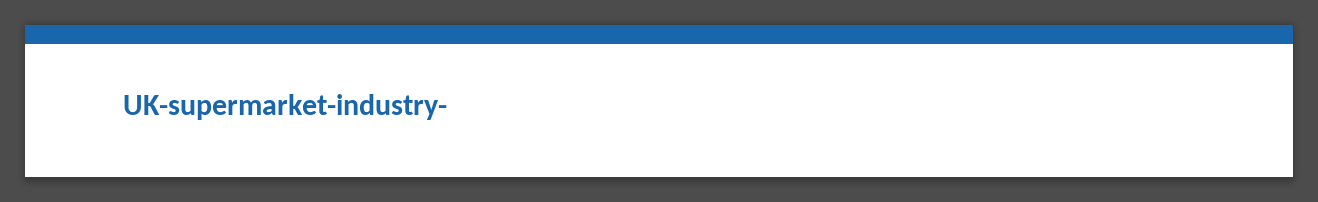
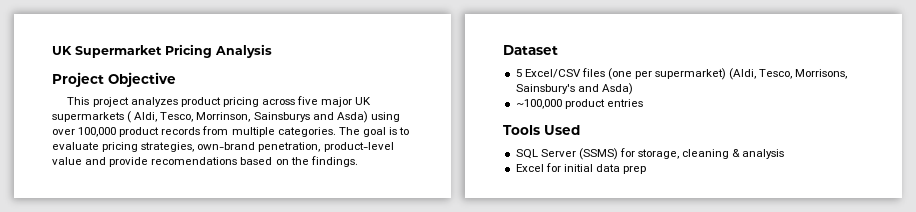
- UK-supermarket-industry-
+ UK Supermarket Pricing Analysis
+ Project Objective
+ This project analyzes product pricing across five major UK supermarkets ( Aldi, Tesco, Morrinson, Sainsburys and Asda) using over 100,000 product records from multiple categories. The goal is to evaluate pricing strategies, own-brand penetration, product-level value and provide recomendations based on the findings.
+ Dataset
+ 5 Excel/CSV files (one per supermarket) (Aldi, Tesco, Morrisons, Sainsbury's and Asda)
+ ~100,000 product entries
+ Tools Used
+ SQL Server (SSMS) for storage, cleaning & analysis
+ Excel for initial data prep

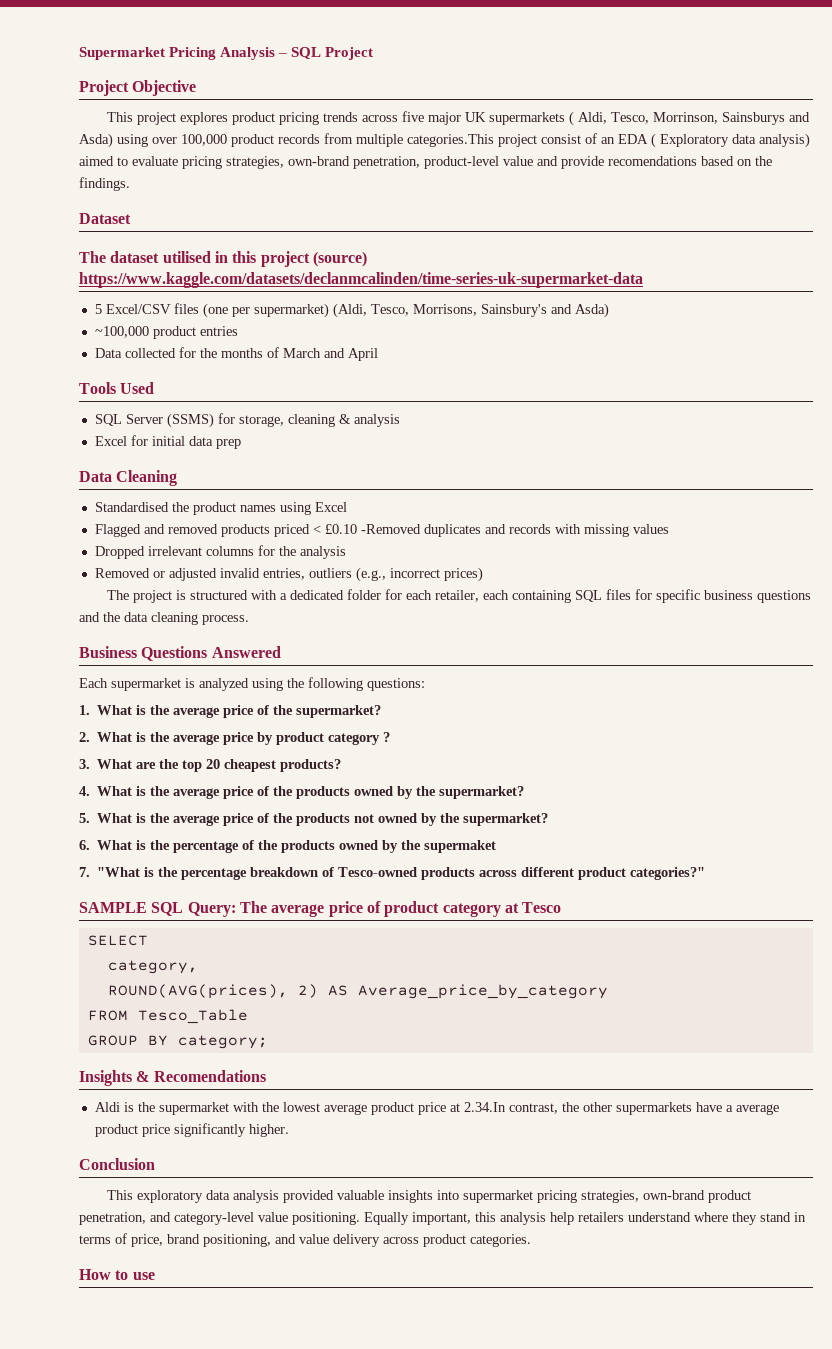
- UK Supermarket Pricing Analysis
+ Supermarket Pricing Analysis – SQL Project
- This project analyzes product pricing across five major UK supermarkets ( Aldi, Tesco, Morrinson, Sainsburys and Asda) using over 100,000 product records from multiple categories. The goal is to evaluate pricing strategies, own-brand penetration, product-level value and provide recomendations based on the findings.
+ This project explores product pricing trends across five major UK supermarkets ( Aldi, Tesco, Morrinson, Sainsburys and Asda) using over 100,000 product records from multiple categories.This project consist of an EDA ( Exploratory data analysis) aimed to evaluate pricing strategies, own-brand penetration, product-level value and provide recomendations based on the findings.
+ The dataset utilised in this project (source) https://www.kaggle.com/datasets/declanmcalinden/time-series-uk-supermarket-data
+ Data collected for the months of March and April
+ Data Cleaning
+ Standardised the product names using Excel
+ Flagged and removed products priced < £0.10 -Removed duplicates and records with missing values
+ Dropped irrelevant columns for the analysis
+ Removed or adjusted invalid entries, outliers (e.g., incorrect prices)
+ The project is structured with a dedicated folder for each retailer, each containing SQL files for specific business questions and the data cleaning process.
+ Business Questions Answered
+ Each supermarket is analyzed using the following questions:
+ 1. What is the average price of the supermarket?
+ 2. What is the average price by product category ?
+ 3. What are the top 20 cheapest products?
+ 4. What is the average price of the products owned by the supermarket?
+ 5. What is the average price of the products not owned by the supermarket?
+ 6. What is the percentage of the products owned by the supermaket
+ 7. "What is the percentage breakdown of Tesco-owned products across different product categories?"
+ SAMPLE SQL Query: The average price of product category at Tesco
+ SELECT
+ category,
+ ROUND(AVG(prices), 2) AS Average_price_by_category
+ FROM Tesco_Table
+ GROUP BY category;
+ Insights & Recomendations
+ Aldi is the supermarket with the lowest average product price at 2.34.In contrast, the other supermarkets have a average product price significantly higher.
+ Conclusion
+ This exploratory data analysis provided valuable insights into supermarket pricing strategies, own-brand product penetration, and category-level value positioning. Equally important, this analysis help retailers understand where they stand in terms of price, brand positioning, and value delivery across product categories.
+ How to use

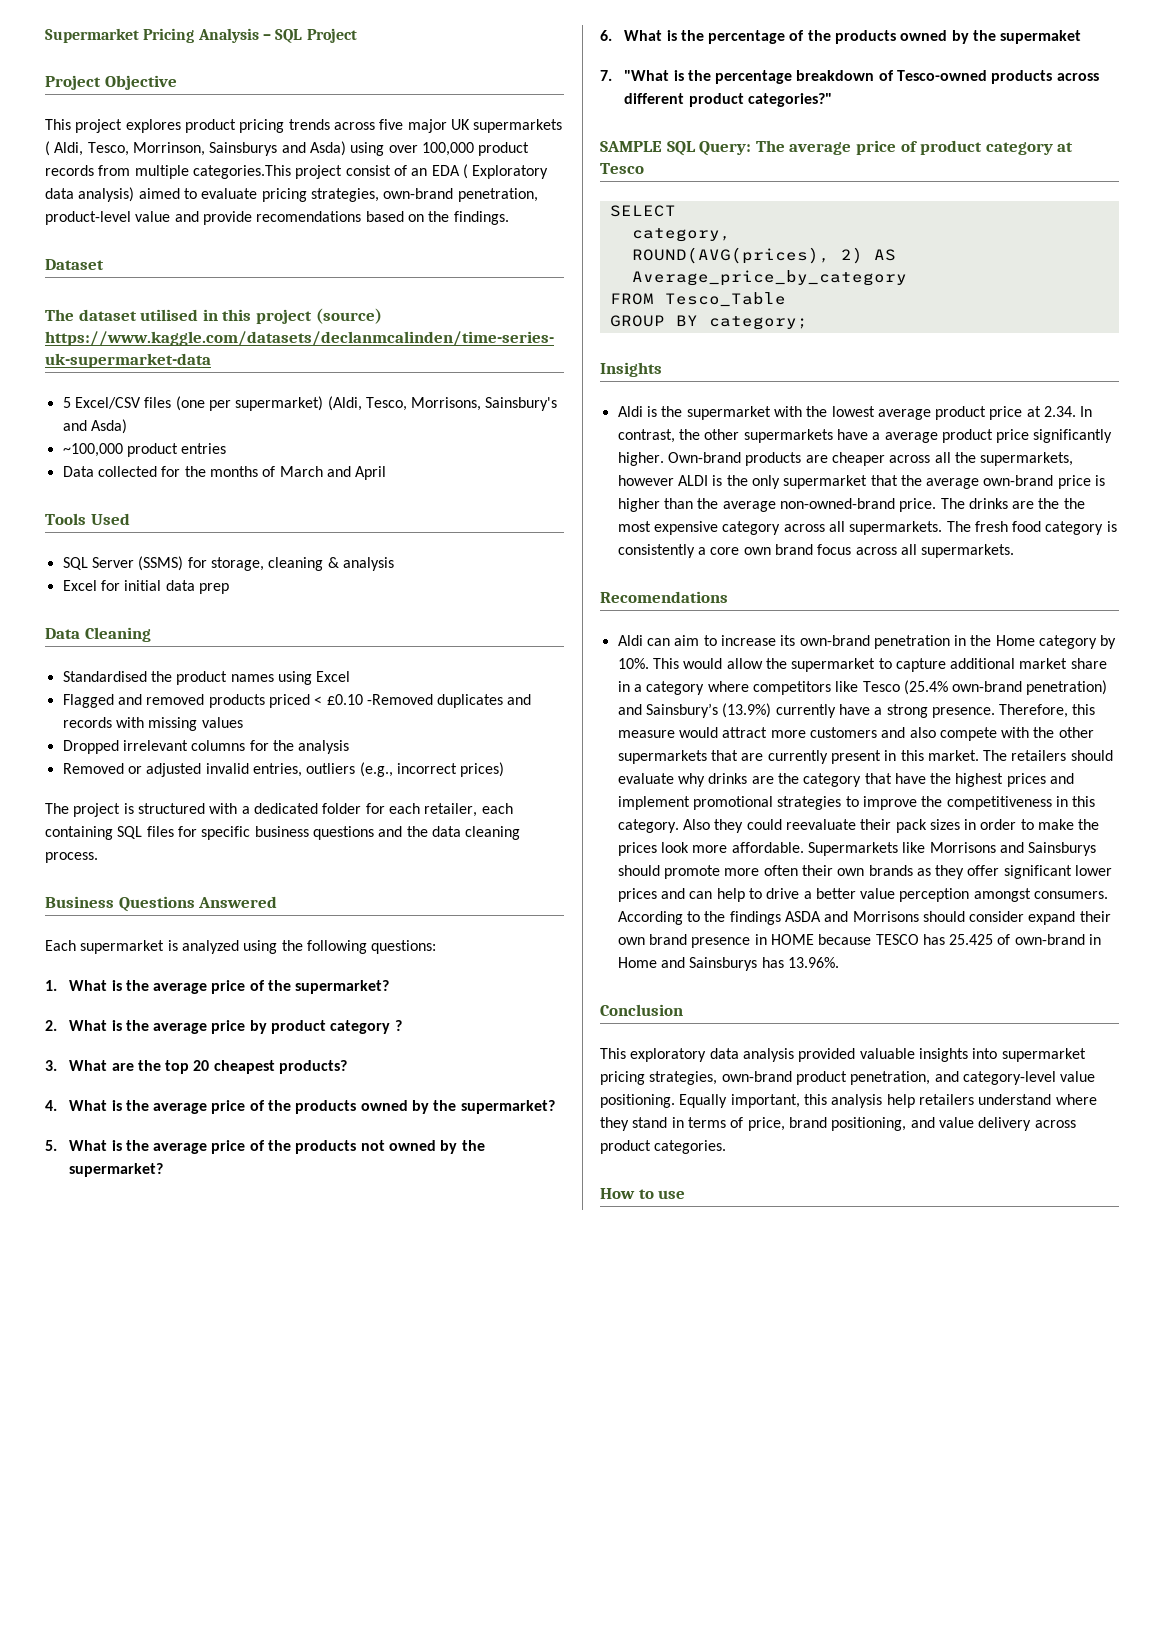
- Insights & Recomendations
+ Insights
- Aldi is the supermarket with the lowest average product price at 2.34.In contrast, the other supermarkets have a average product price significantly higher.
+ Aldi is the supermarket with the lowest average product price at 2.34. In contrast, the other supermarkets have a average product price significantly higher. Own-brand products are cheaper across all the supermarkets, however ALDI is the only supermarket that the average own-brand price is higher than the average non-owned-brand price. The drinks are the the most expensive category across all supermarkets. The fresh food category is consistently a core own brand focus across all supermarkets.
+ Recomendations
+ Aldi can aim to increase its own-brand penetration in the Home category by 10%. This would allow the supermarket to capture additional market share in a category where competitors like Tesco (25.4% own-brand penetration) and Sainsbury’s (13.9%) currently have a strong presence. Therefore, this measure would attract more customers and also compete with the other supermarkets that are currently present in this market. The retailers should evaluate why drinks are the category that have the highest prices and implement promotional strategies to improve the competitiveness in this category. Also they could reevaluate their pack sizes in order to make the prices look more affordable. Supermarkets like Morrisons and Sainsburys should promote more often their own brands as they offer significant lower prices and can help to drive a better value perception amongst consumers. According to the findings ASDA and Morrisons should consider expand their own brand presence in HOME because TESCO has 25.425 of own-brand in Home and Sainsburys has 13.96%.

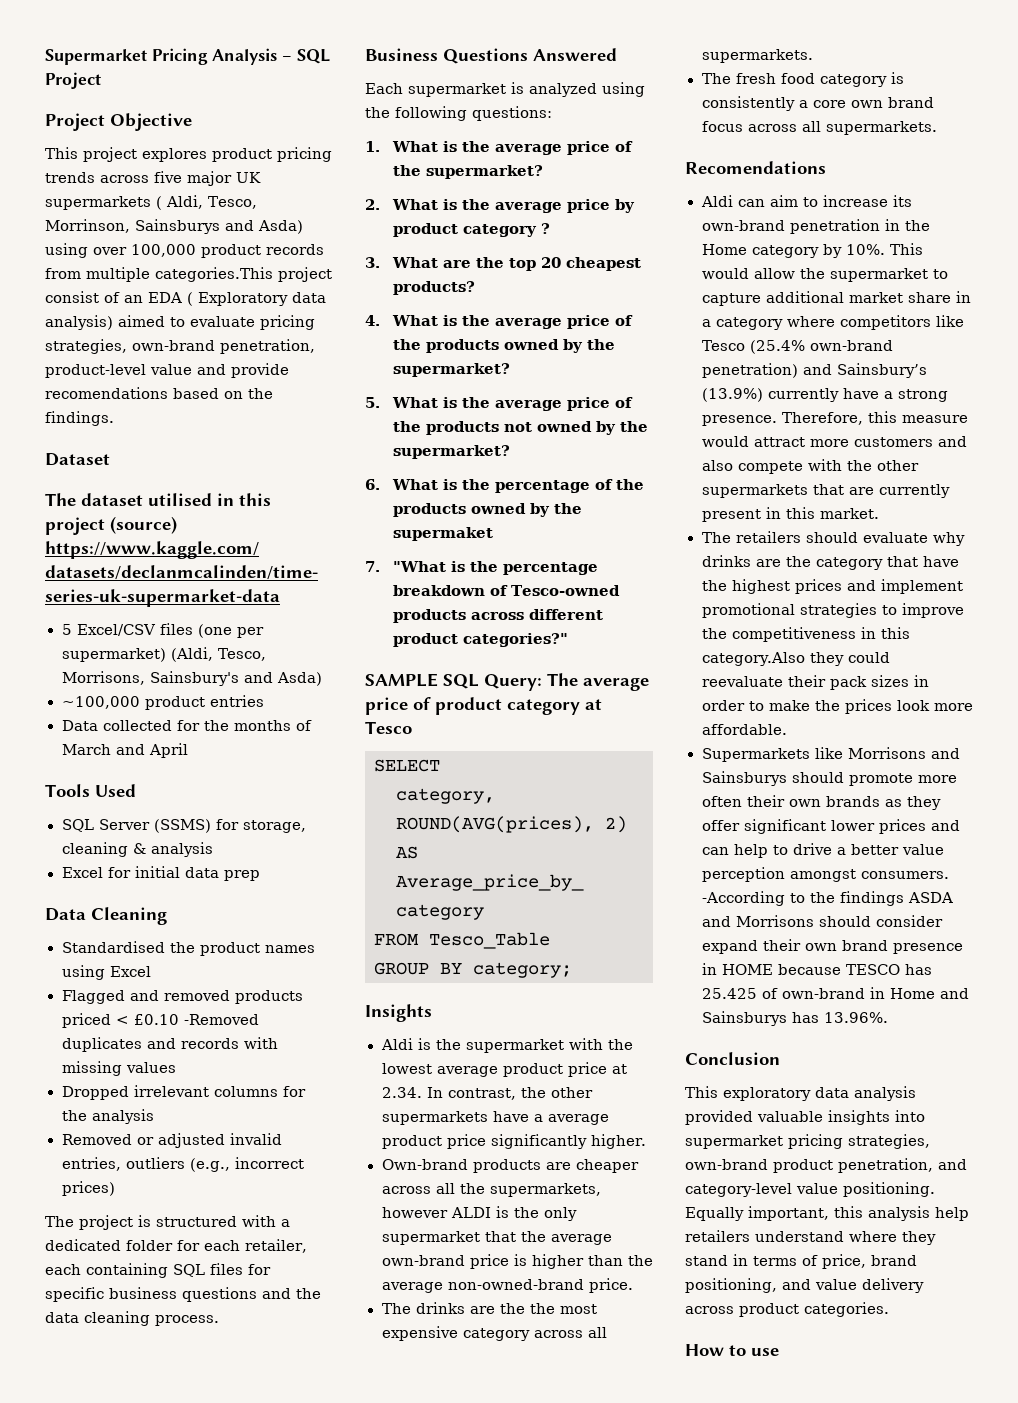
- Aldi is the supermarket with the lowest average product price at 2.34. In contrast, the other supermarkets have a average product price significantly higher. Own-brand products are cheaper across all the supermarkets, however ALDI is the only supermarket that the average own-brand price is higher than the average non-owned-brand price. The drinks are the the most expensive category across all supermarkets. The fresh food category is consistently a core own brand focus across all supermarkets.
+ Aldi is the supermarket with the lowest average product price at 2.34. In contrast, the other supermarkets have a average product price significantly higher.
+ Own-brand products are cheaper across all the supermarkets, however ALDI is the only supermarket that the average own-brand price is higher than the average non-owned-brand price.
+ The drinks are the the most expensive category across all supermarkets.
+ The fresh food category is consistently a core own brand focus across all supermarkets.
- Therefore, this measure would attract more customers and also compete with the other supermarkets that are currently present in this market. The retailers should evaluate why drinks are the category that have the highest prices and implement promotional strategies to improve the competitiveness in this category. Also they could reevaluate their pack sizes in order to make the prices look more affordable. Supermarkets like Morrisons and Sainsburys should promote more often their own brands as they offer significant lower prices and can help to drive a better value perception amongst consumers.
+ Therefore, this measure would attract more customers and also compete with the other supermarkets that are currently present in this market.
+ The retailers should evaluate why drinks are the category that have the highest prices and implement promotional strategies to improve the competitiveness in this category.Also they could reevaluate their pack sizes in order to make the prices look more affordable.
+ Supermarkets like Morrisons and Sainsburys should promote more often their own brands as they offer significant lower prices and can help to drive a better value perception amongst consumers.
- According to the findings ASDA and Morrisons should consider expand their own brand presence in HOME because TESCO has 25.425 of own-brand in Home and Sainsburys has 13.96%.
+ -According to the findings ASDA and Morrisons should consider expand their own brand presence in HOME because TESCO has 25.425 of own-brand in Home and Sainsburys has 13.96%.

